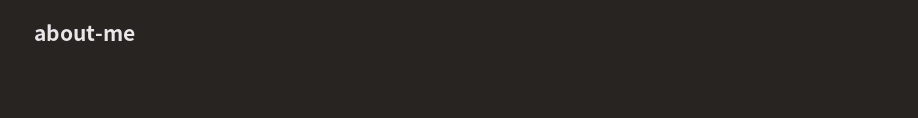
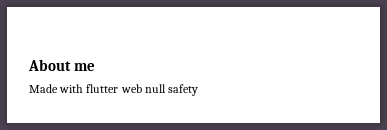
- about-me
+ About me
+ Made with flutter web null safety

